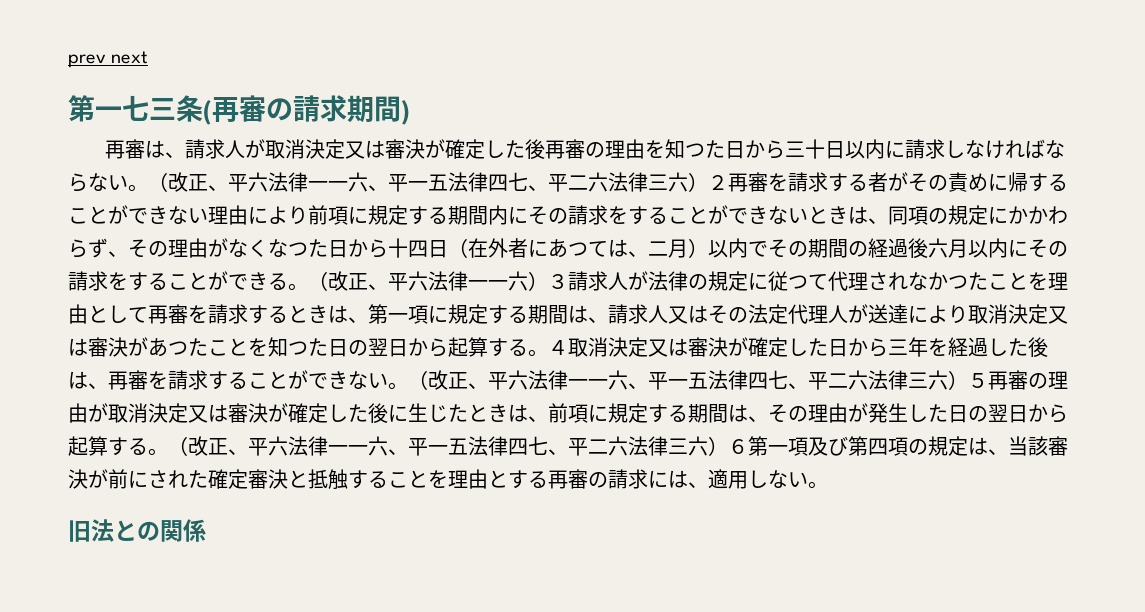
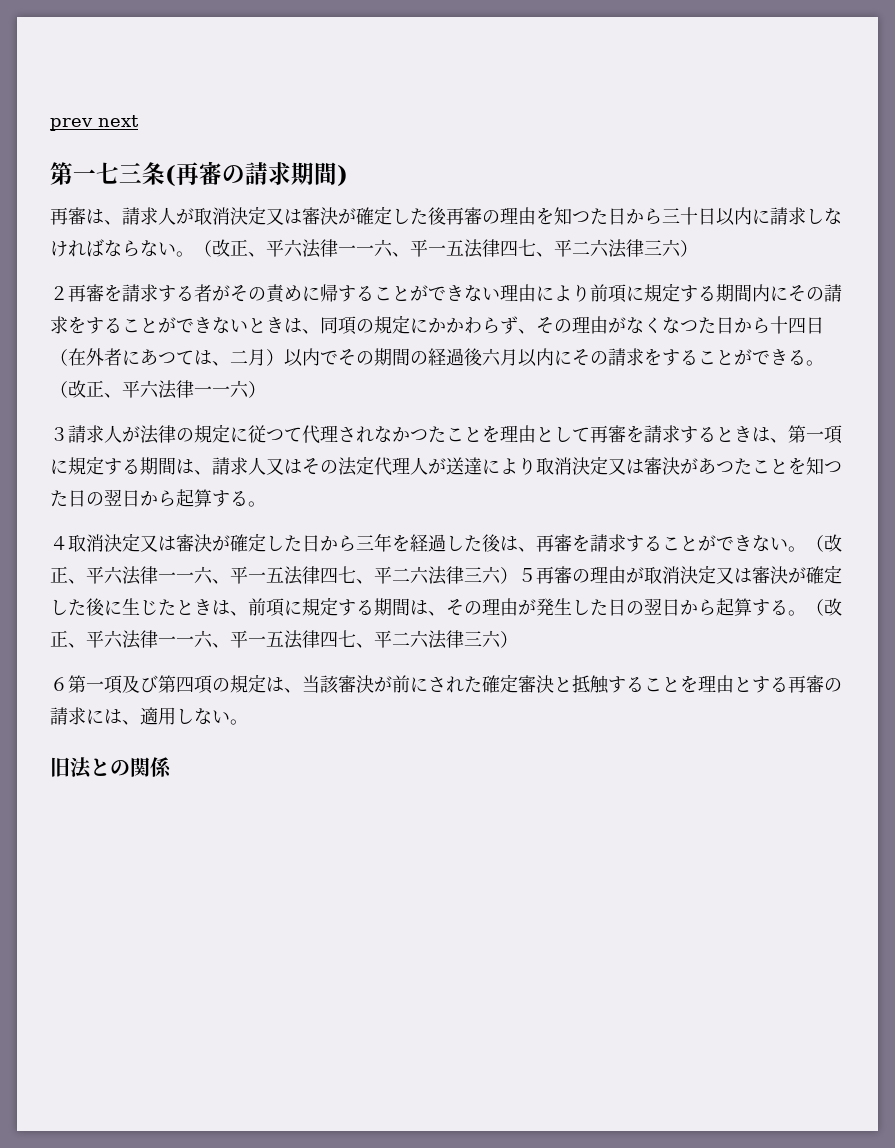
- 再審は、請求人が取消決定又は審決が確定した後再審の理由を知つた日から三十日以内に請求しなければならない。（改正、平六法律一一六、平一五法律四七、平二六法律三六）２再審を請求する者がその責めに帰することができない理由により前項に規定する期間内にその請求をすることができないときは、同項の規定にかかわらず、その理由がなくなつた日から十四日（在外者にあつては、二月）以内でその期間の経過後六月以内にその請求をすることができる。
+ 再審は、請求人が取消決定又は審決が確定した後再審の理由を知つた日から三十日以内に請求しなければならない。（改正、平六法律一一六、平一五法律四七、平二六法律三六）
+ ２再審を請求する者がその責めに帰することができない理由により前項に規定する期間内にその請求をすることができないときは、同項の規定にかかわらず、その理由がなくなつた日から十四日（在外者にあつては、二月）以内でその期間の経過後六月以内にその請求をすることができる。
- （改正、平六法律一一六）３請求人が法律の規定に従つて代理されなかつたことを理由として再審を請求するときは、第一項に規定する期間は、請求人又はその法定代理人が送達により取消決定又は審決があつたことを知つた日の翌日から起算する。４取消決定又は審決が確定した日から三年を経過した後は、再審を請求することができない。
+ （改正、平六法律一一六）
+ ３請求人が法律の規定に従つて代理されなかつたことを理由として再審を請求するときは、第一項に規定する期間は、請求人又はその法定代理人が送達により取消決定又は審決があつたことを知つた日の翌日から起算する。
+ ４取消決定又は審決が確定した日から三年を経過した後は、再審を請求することができない。
- （改正、平六法律一一六、平一五法律四七、平二六法律三六）５再審の理由が取消決定又は審決が確定した後に生じたときは、前項に規定する期間は、その理由が発生した日の翌日から起算する。（改正、平六法律一一六、平一五法律四七、平二六法律三六）６第一項及び第四項の規定は、当該審決が前にされた確定審決と抵触することを理由とする再審の請求には、適用しない。
+ （改正、平六法律一一六、平一五法律四七、平二六法律三六）５再審の理由が取消決定又は審決が確定した後に生じたときは、前項に規定する期間は、その理由が発生した日の翌日から起算する。（改正、平六法律一一六、平一五法律四七、平二六法律三六）
+ ６第一項及び第四項の規定は、当該審決が前にされた確定審決と抵触することを理由とする再審の請求には、適用しない。

